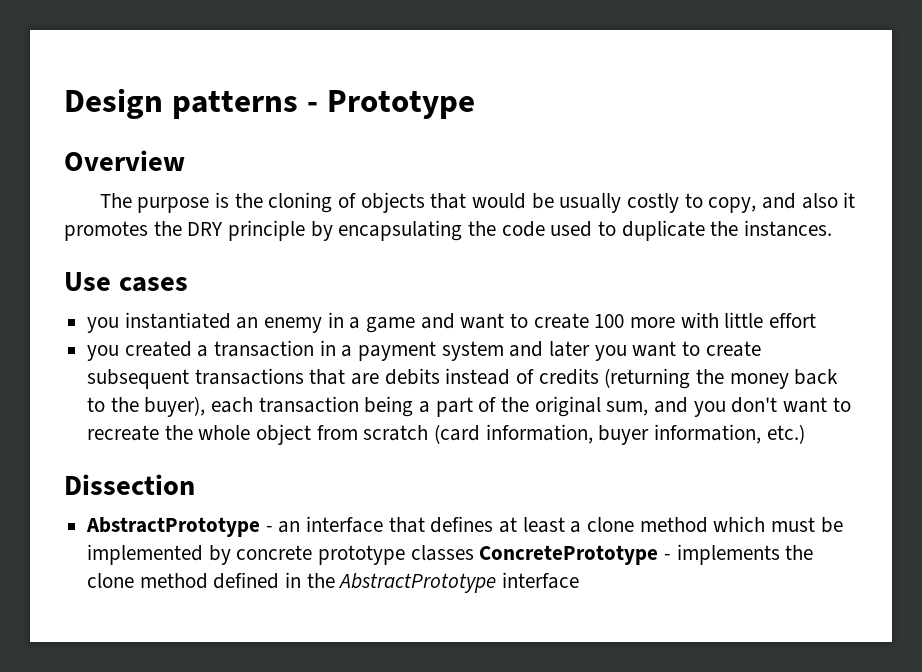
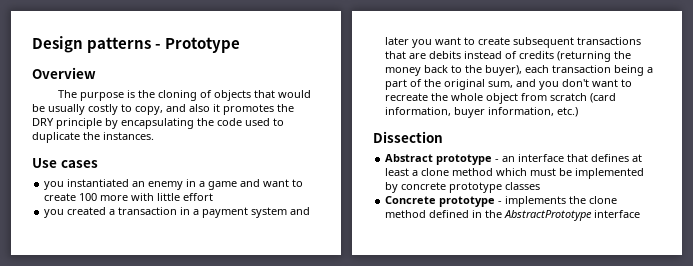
- AbstractPrototype - an interface that defines at least a clone method which must be implemented by concrete prototype classes ConcretePrototype - implements the clone method defined in the AbstractPrototype interface
+ Abstract prototype - an interface that defines at least a clone method which must be implemented by concrete prototype classes
+ Concrete prototype - implements the clone method defined in the AbstractPrototype interface

